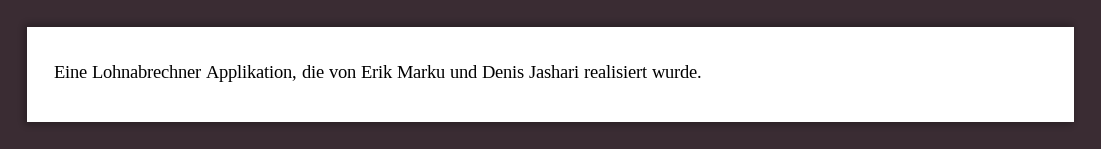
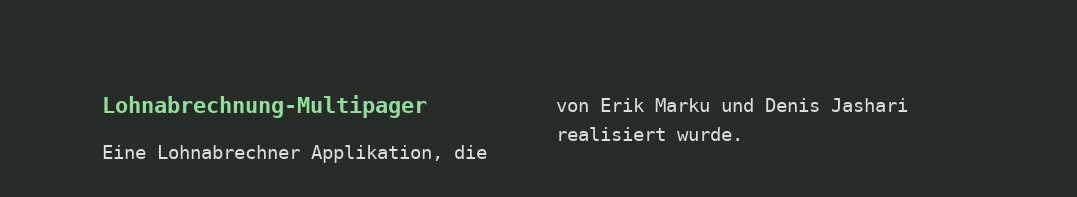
+ Lohnabrechnung-Multipager

